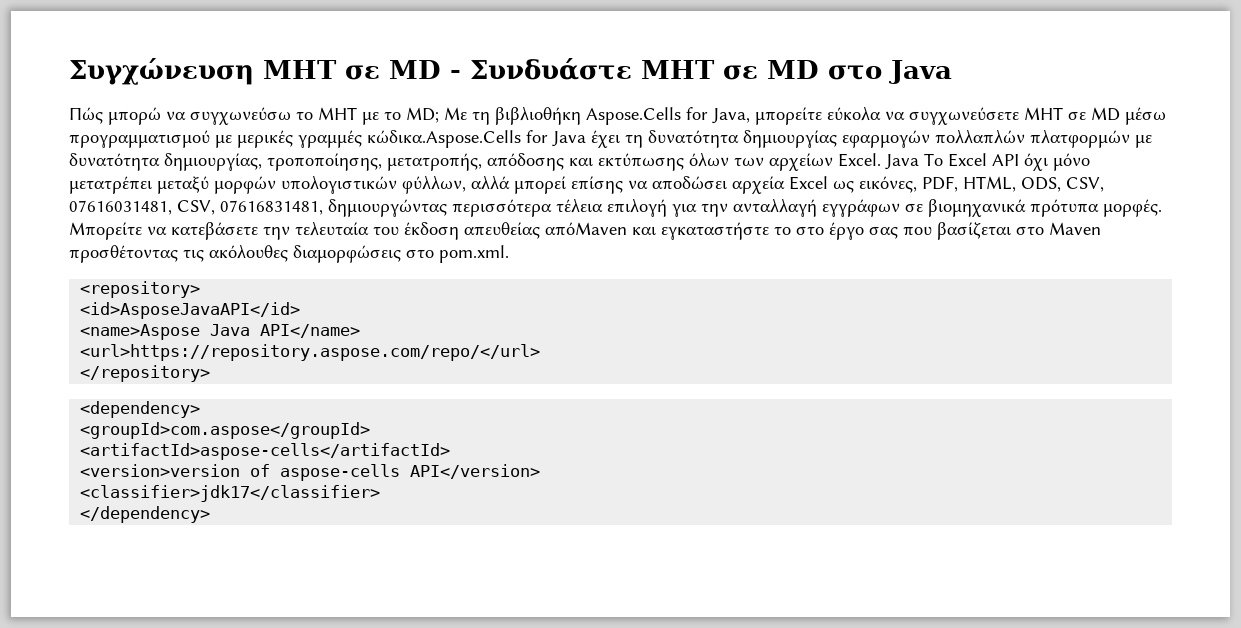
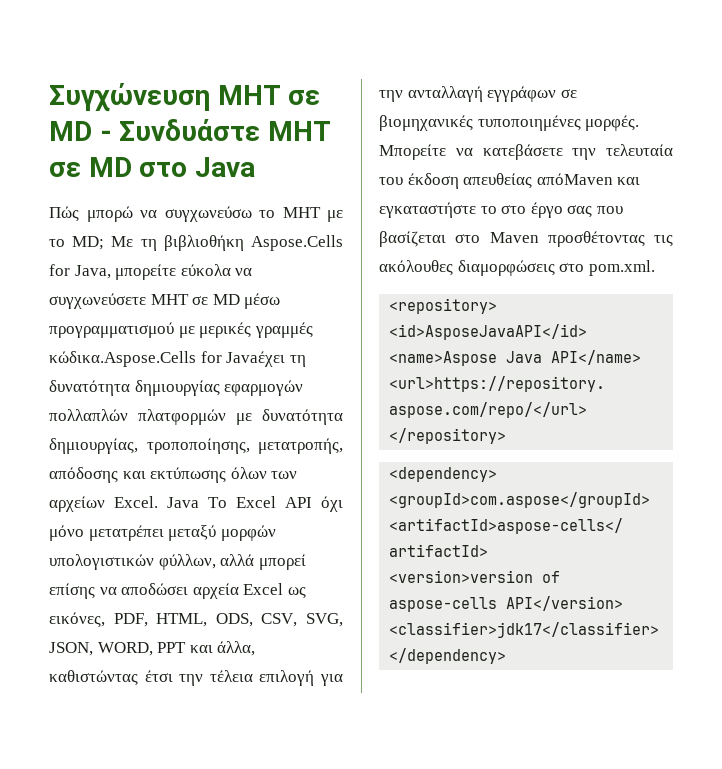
- Πώς μπορώ να συγχωνεύσω το MHT με το MD; Με τη βιβλιοθήκη Aspose.Cells for Java, μπορείτε εύκολα να συγχωνεύσετε MHT σε MD μέσω προγραμματισμού με μερικές γραμμές κώδικα.Aspose.Cells for Java έχει τη δυνατότητα δημιουργίας εφαρμογών πολλαπλών πλατφορμών με δυνατότητα δημιουργίας, τροποποίησης, μετατροπής, απόδοσης και εκτύπωσης όλων των αρχείων Excel.
+ Πώς μπορώ να συγχωνεύσω το MHT με το MD; Με τη βιβλιοθήκη Aspose.Cells for Java, μπορείτε εύκολα να συγχωνεύσετε MHT σε MD μέσω προγραμματισμού με μερικές γραμμές κώδικα.Aspose.Cells for Javaέχει τη δυνατότητα δημιουργίας εφαρμογών πολλαπλών πλατφορμών με δυνατότητα δημιουργίας, τροποποίησης, μετατροπής, απόδοσης και εκτύπωσης όλων των αρχείων Excel.
- Java Το Excel API όχι μόνο μετατρέπει μεταξύ μορφών υπολογιστικών φύλλων, αλλά μπορεί επίσης να αποδώσει αρχεία Excel ως εικόνες, PDF, HTML, ODS, CSV, 07616031481, CSV, 07616831481, δημιουργώντας περισσότερα τέλεια επιλογή για την ανταλλαγή εγγράφων σε βιομηχανικά πρότυπα μορφές.
+ Java Το Excel API όχι μόνο μετατρέπει μεταξύ μορφών υπολογιστικών φύλλων, αλλά μπορεί επίσης να αποδώσει αρχεία Excel ως εικόνες, PDF, HTML, ODS, CSV, SVG, JSON, WORD, PPT και άλλα, καθιστώντας έτσι την τέλεια επιλογή για την ανταλλαγή εγγράφων σε βιομηχανικές τυποποιημένες μορφές.

